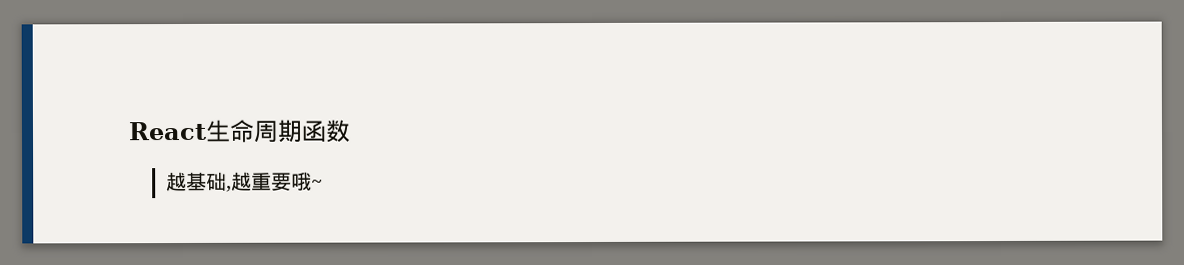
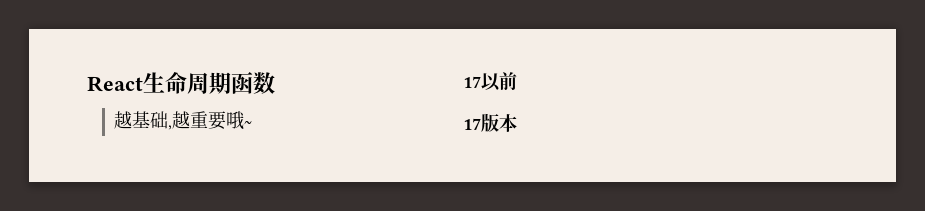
+ 17以前
+ 17版本

